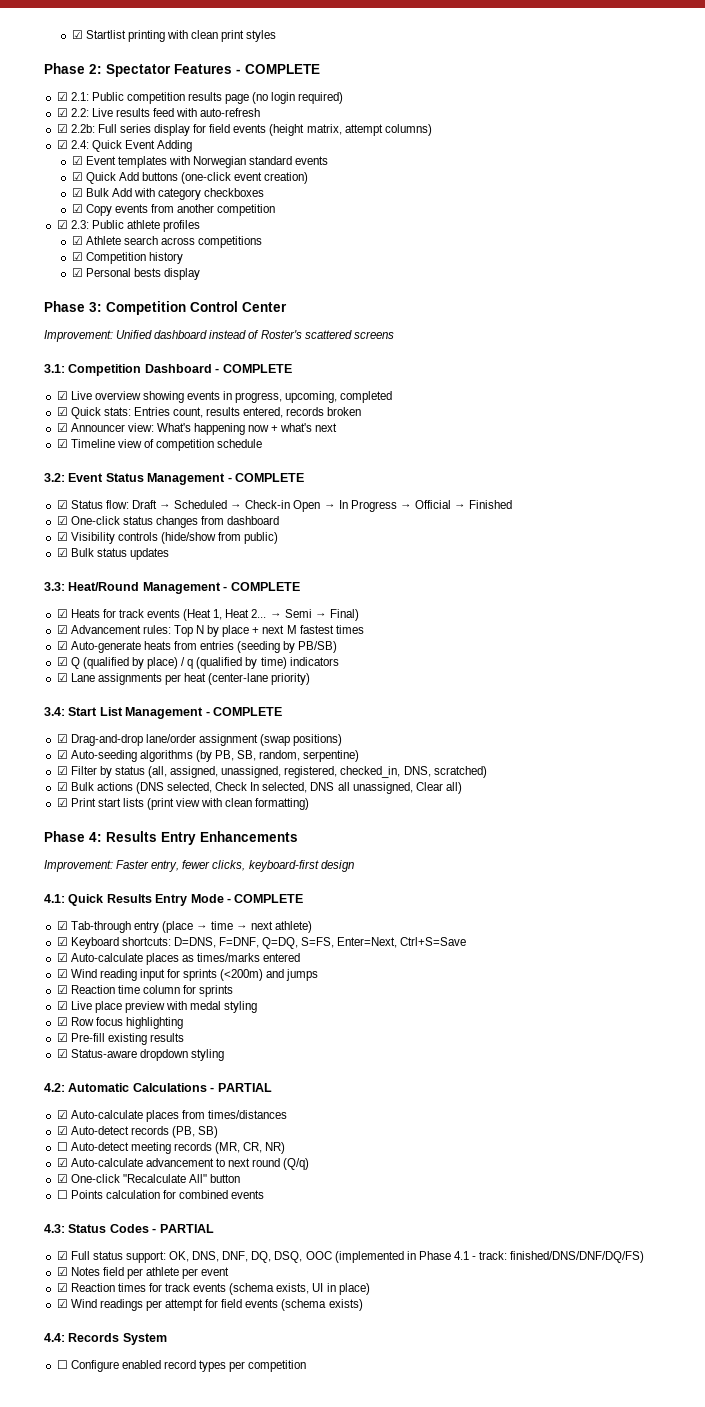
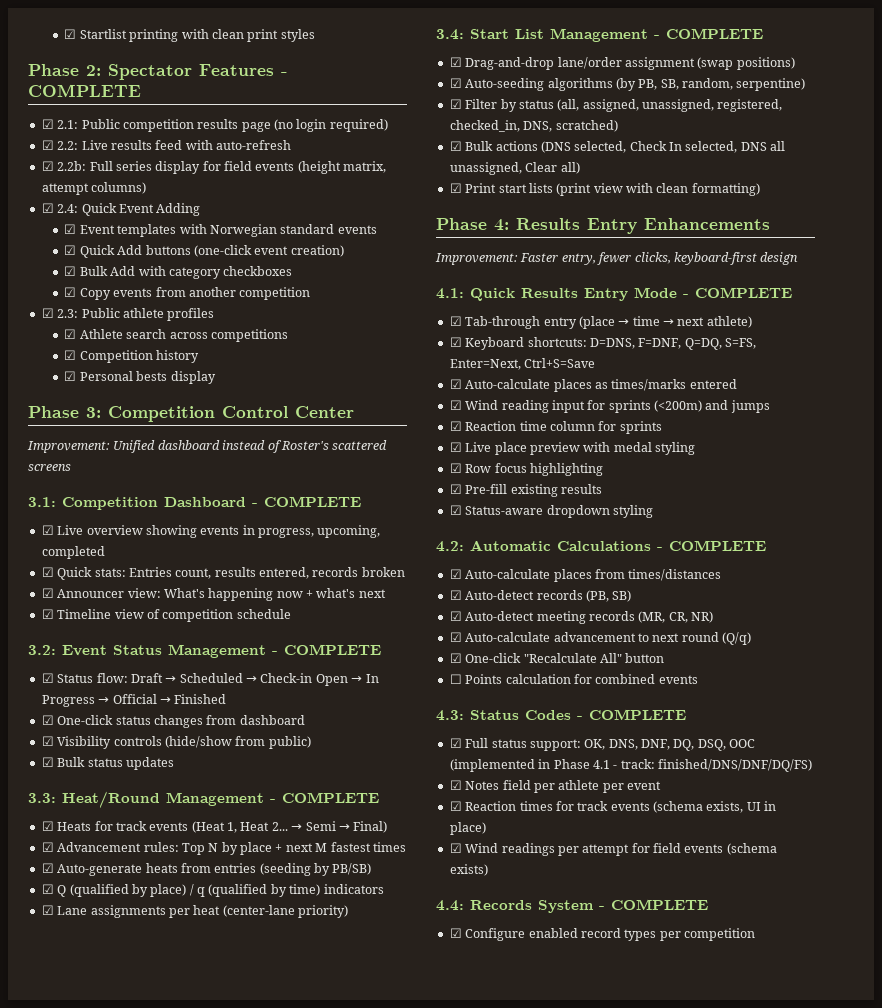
- 4.2: Automatic Calculations - PARTIAL
+ 4.2: Automatic Calculations - COMPLETE
- ☐ Auto-detect meeting records (MR, CR, NR)
+ ☑ Auto-detect meeting records (MR, CR, NR)
- 4.3: Status Codes - PARTIAL
+ 4.3: Status Codes - COMPLETE
- 4.4: Records System
- ☐ Configure enabled record types per competition
+ 4.4: Records System - COMPLETE
+ ☑ Configure enabled record types per competition

